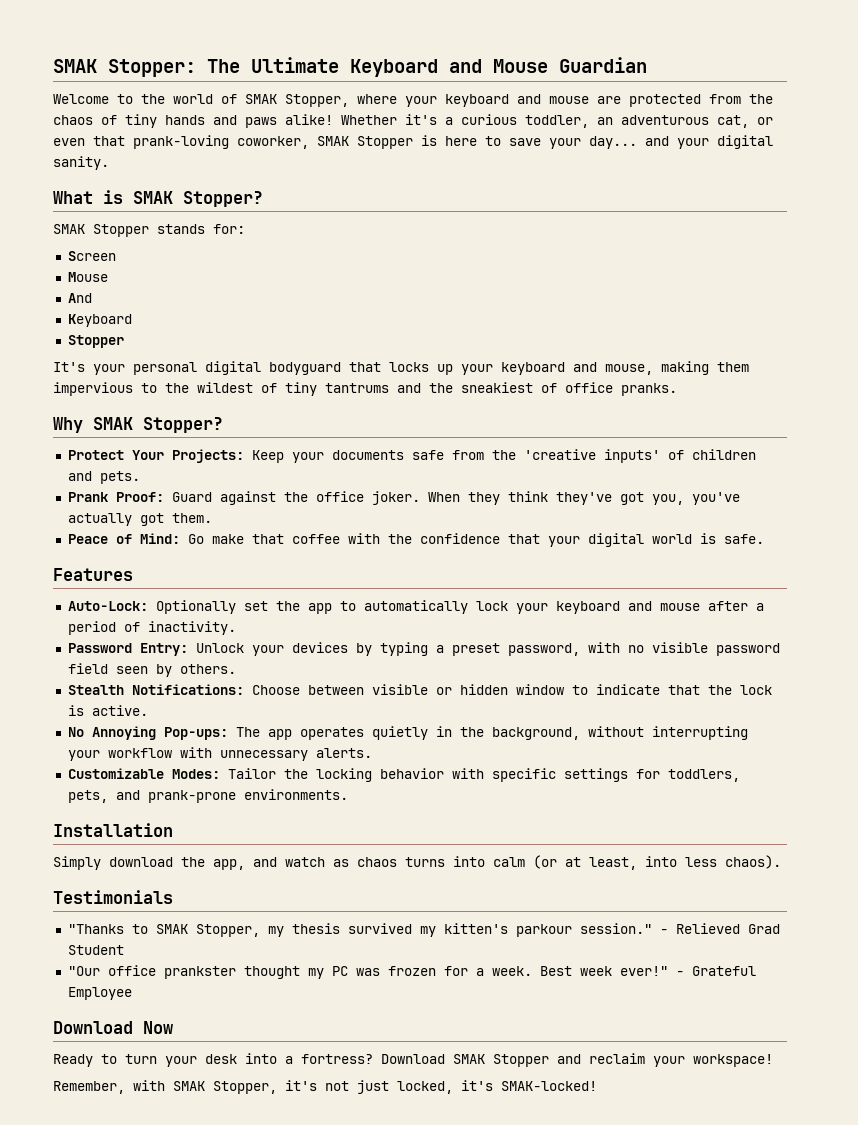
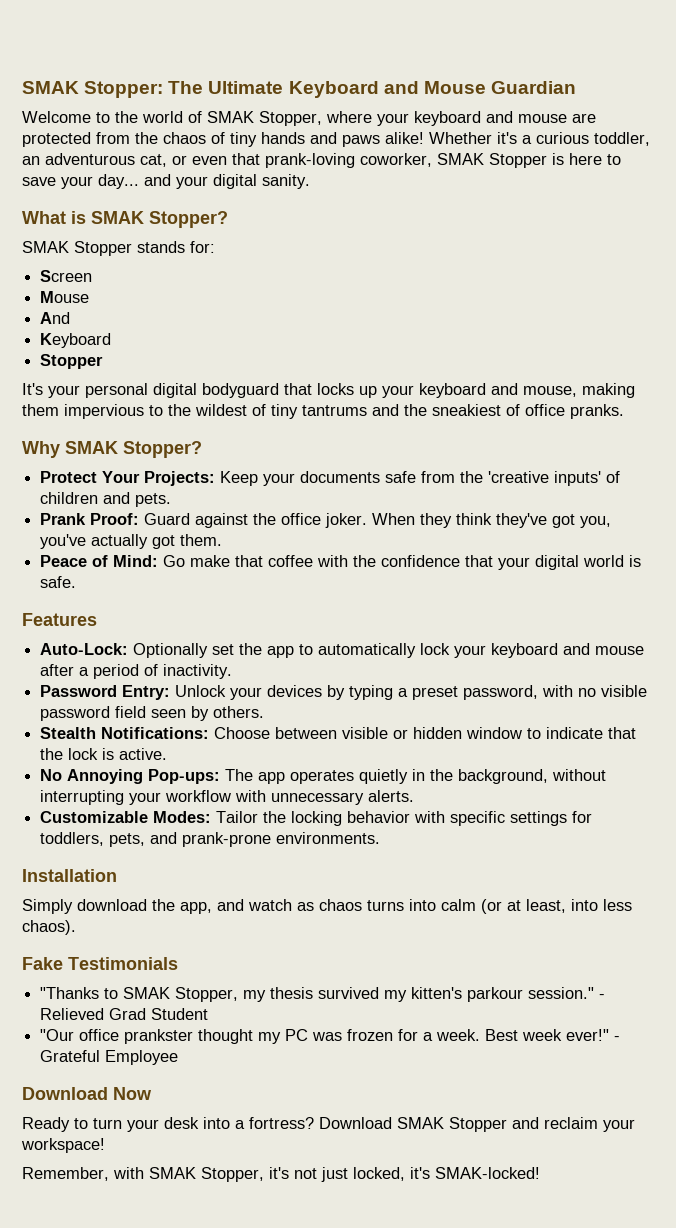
- Testimonials
+ Fake Testimonials

